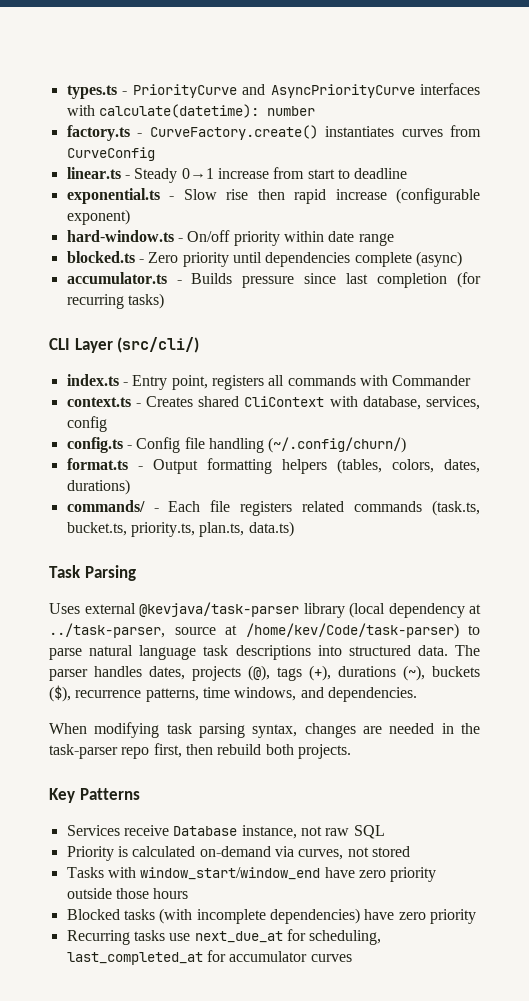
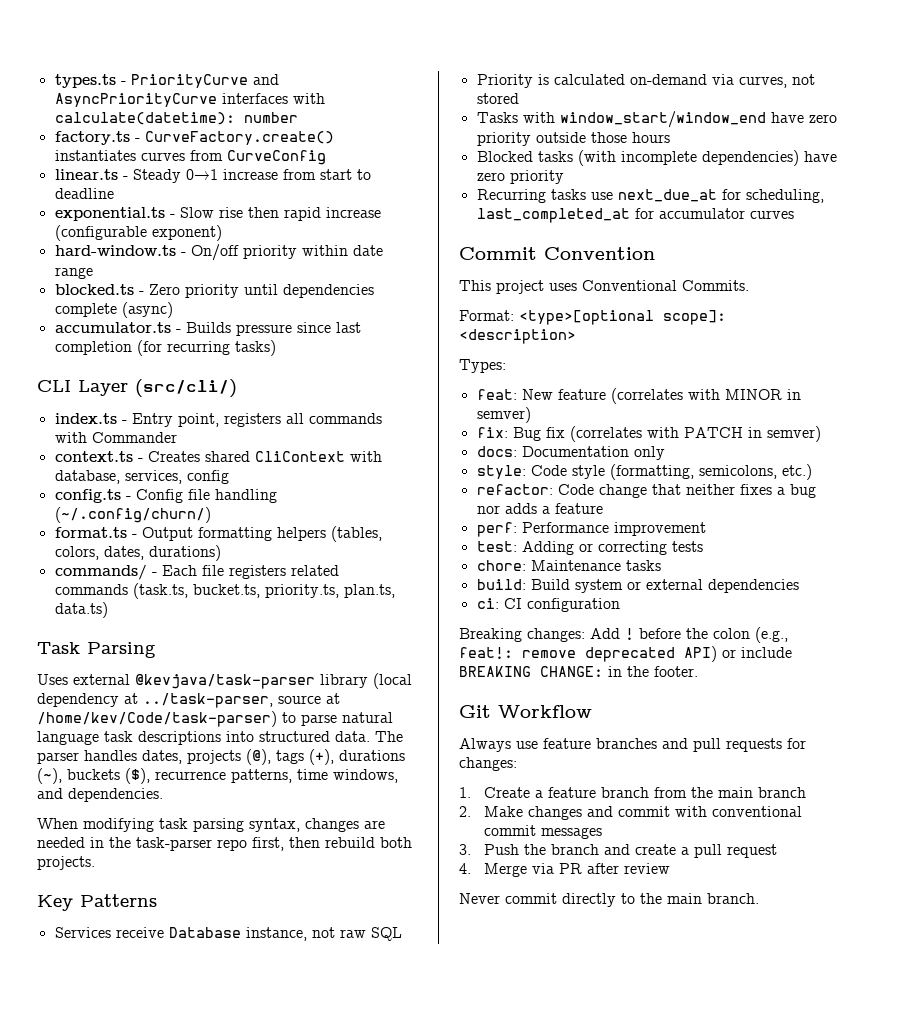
+ Commit Convention
+ This project uses Conventional Commits.
+ Format: <type>[optional scope]: <description>
+ Types:
+ feat: New feature (correlates with MINOR in semver)
+ fix: Bug fix (correlates with PATCH in semver)
+ docs: Documentation only
+ style: Code style (formatting, semicolons, etc.)
+ refactor: Code change that neither fixes a bug nor adds a feature
+ perf: Performance improvement
+ test: Adding or correcting tests
+ chore: Maintenance tasks
+ build: Build system or external dependencies
+ ci: CI configuration
+ Breaking changes: Add ! before the colon (e.g., feat!: remove deprecated API) or include BREAKING CHANGE: in the footer.
+ Git Workflow
+ Always use feature branches and pull requests for changes:
+ 1. Create a feature branch from the main branch
+ 2. Make changes and commit with conventional commit messages
+ 3. Push the branch and create a pull request
+ 4. Merge via PR after review
+ Never commit directly to the main branch.

